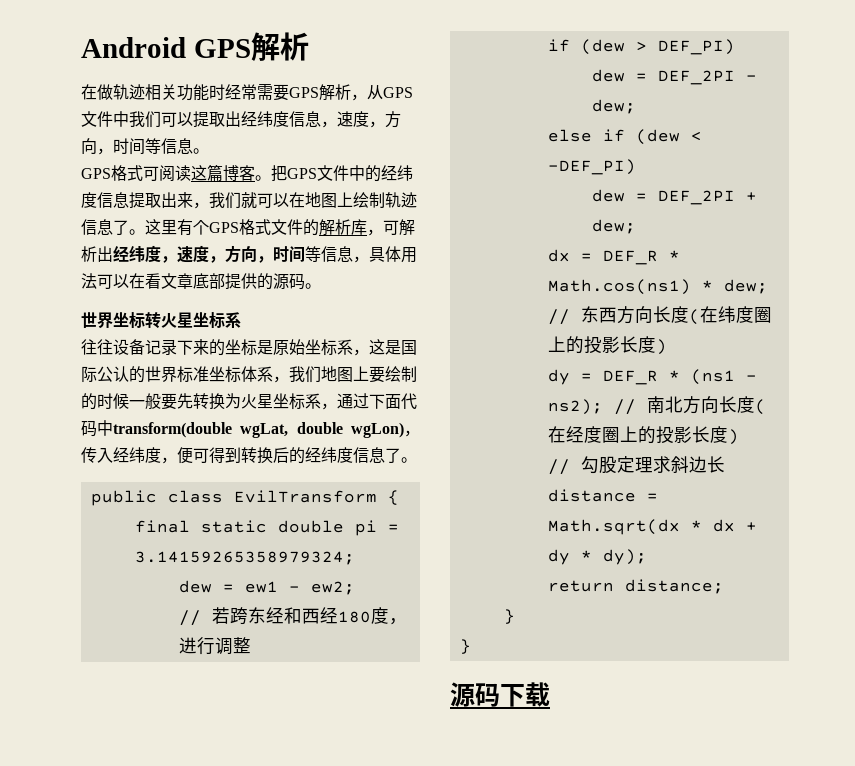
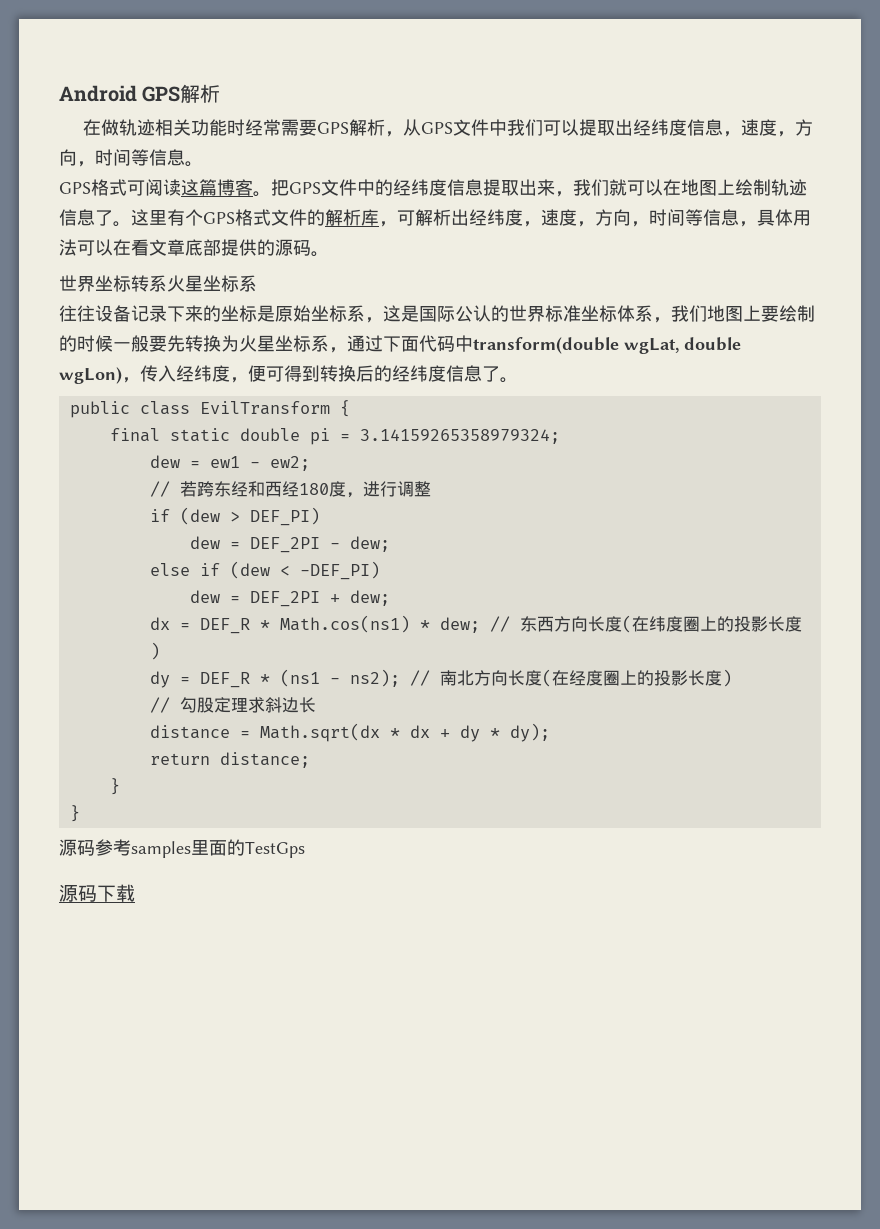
- 世界坐标转火星坐标系
+ 世界坐标转系火星坐标系
+ 源码参考samples里面的TestGps

